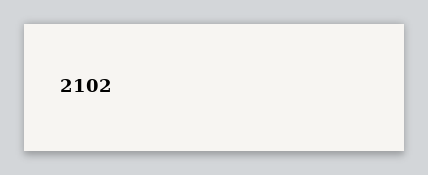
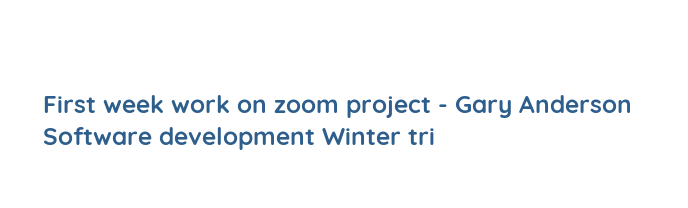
- 2102
+ First week work on zoom project - Gary Anderson Software development Winter tri

